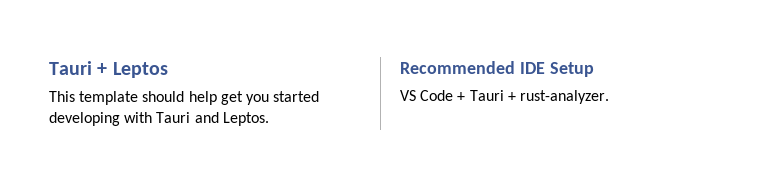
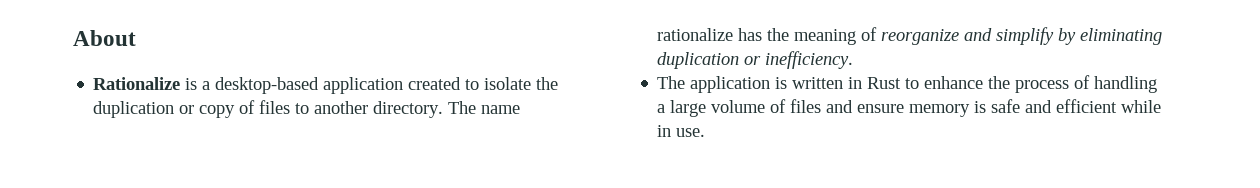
- Tauri + Leptos
- This template should help get you started developing with Tauri and Leptos.
- Recommended IDE Setup
- VS Code + Tauri + rust-analyzer.
+ About
+ Rationalize is a desktop-based application created to isolate the duplication or copy of files to another directory. The name rationalize has the meaning of reorganize and simplify by eliminating duplication or inefficiency.
+ The application is written in Rust to enhance the process of handling a large volume of files and ensure memory is safe and efficient while in use.

